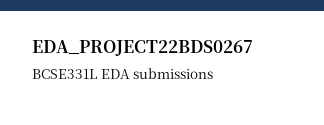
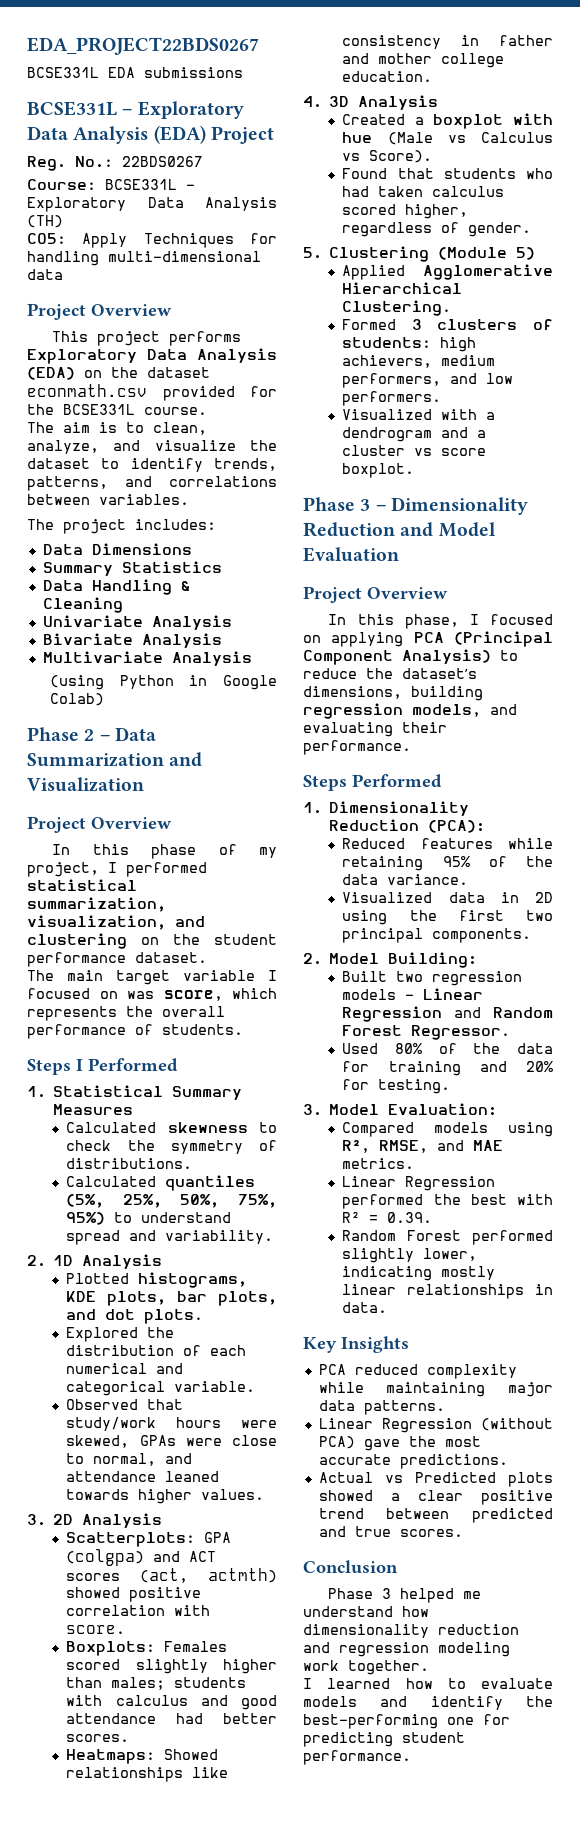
+ BCSE331L – Exploratory Data Analysis (EDA) Project
+ Reg. No.: 22BDS0267
+ Course: BCSE331L – Exploratory Data Analysis (TH)
+ CO5: Apply Techniques for handling multi-dimensional data
+ Project Overview
+ This project performs Exploratory Data Analysis (EDA) on the dataset econmath.csv provided for the BCSE331L course.
+ The aim is to clean, analyze, and visualize the dataset to identify trends, patterns, and correlations between variables.
+ The project includes:
+ Data Dimensions
+ Summary Statistics
+ Data Handling & Cleaning
+ Univariate Analysis
+ Bivariate Analysis
+ Multivariate Analysis
+ (using Python in Google Colab)
+ Phase 2 – Data Summarization and Visualization
+ Project Overview
+ In this phase of my project, I performed statistical summarization, visualization, and clustering on the student performance dataset.
+ The main target variable I focused on was score, which represents the overall performance of students.
+ Steps I Performed
+ 1. Statistical Summary Measures
+ Calculated skewness to check the symmetry of distributions.
+ Calculated quantiles (5%, 25%, 50%, 75%, 95%) to understand spread and variability.
+ 2. 1D Analysis
+ Plotted histograms, KDE plots, bar plots, and dot plots.
+ Explored the distribution of each numerical and categorical variable.
+ Observed that study/work hours were skewed, GPAs were close to normal, and attendance leaned towards higher values.
+ 3. 2D Analysis
+ Scatterplots: GPA (colgpa) and ACT scores (act, actmth) showed positive correlation with score.
+ Boxplots: Females scored slightly higher than males; students with calculus and good attendance had better scores.
+ Heatmaps: Showed relationships like consistency in father and mother college education.
+ 4. 3D Analysis
+ Created a boxplot with hue (Male vs Calculus vs Score).
+ Found that students who had taken calculus scored higher, regardless of gender.
+ 5. Clustering (Module 5)
+ Applied Agglomerative Hierarchical Clustering.
+ Formed 3 clusters of students: high achievers, medium performers, and low performers.
+ Visualized with a dendrogram and a cluster vs score boxplot.
+ Phase 3 – Dimensionality Reduction and Model Evaluation
+ Project Overview
+ In this phase, I focused on applying PCA (Principal Component Analysis) to reduce the dataset’s dimensions, building regression models, and evaluating their performance.
+ Steps Performed
+ 1. Dimensionality Reduction (PCA):
+ Reduced features while retaining 95% of the data variance.
+ Visualized data in 2D using the first two principal components.
+ 2. Model Building:
+ Built two regression models – Linear Regression and Random Forest Regressor.
+ Used 80% of the data for training and 20% for testing.
+ 3. Model Evaluation:
+ Compared models using R², RMSE, and MAE metrics.
+ Linear Regression performed the best with R² = 0.39.
+ Random Forest performed slightly lower, indicating mostly linear relationships in data.
+ Key Insights
+ PCA reduced complexity while maintaining major data patterns.
+ Linear Regression (without PCA) gave the most accurate predictions.
+ Actual vs Predicted plots showed a clear positive trend between predicted and true scores.
+ Conclusion
+ Phase 3 helped me understand how dimensionality reduction and regression modeling work together.
+ I learned how to evaluate models and identify the best-performing one for predicting student performance.

